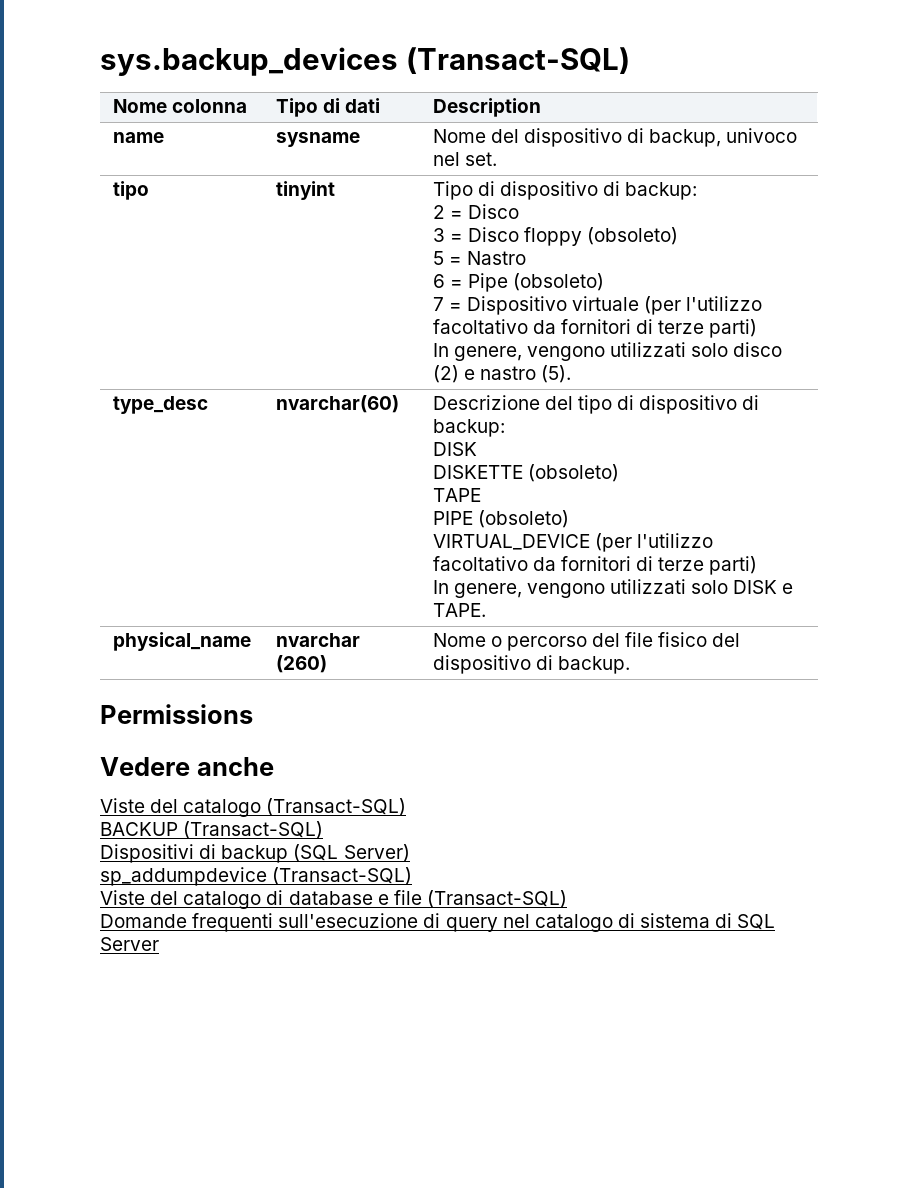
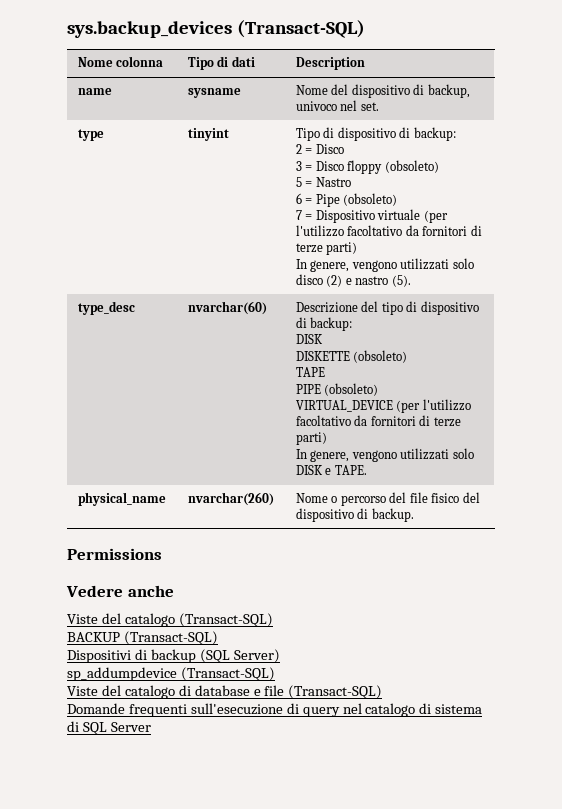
  name | sysname | Nome del dispositivo di backup, univoco nel set.
- tipo
+ type
- physical_name | nvarchar (260) | Nome o percorso del file fisico del dispositivo di backup.
+ physical_name | nvarchar(260) | Nome o percorso del file fisico del dispositivo di backup.

